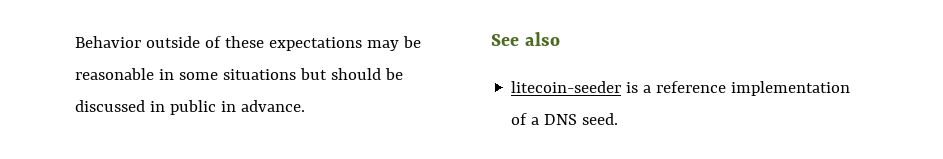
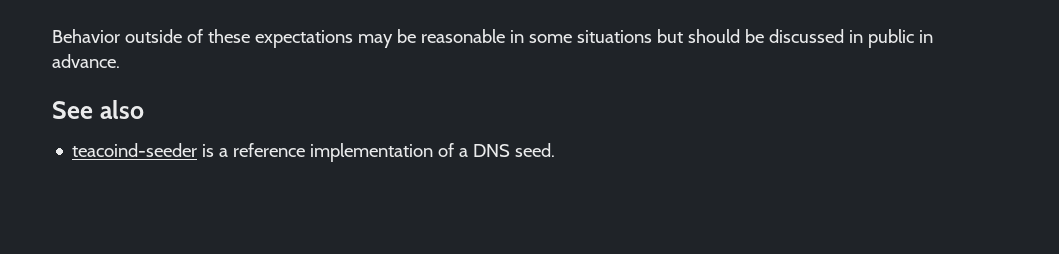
- litecoin-seeder is a reference implementation of a DNS seed.
+ teacoind-seeder is a reference implementation of a DNS seed.

